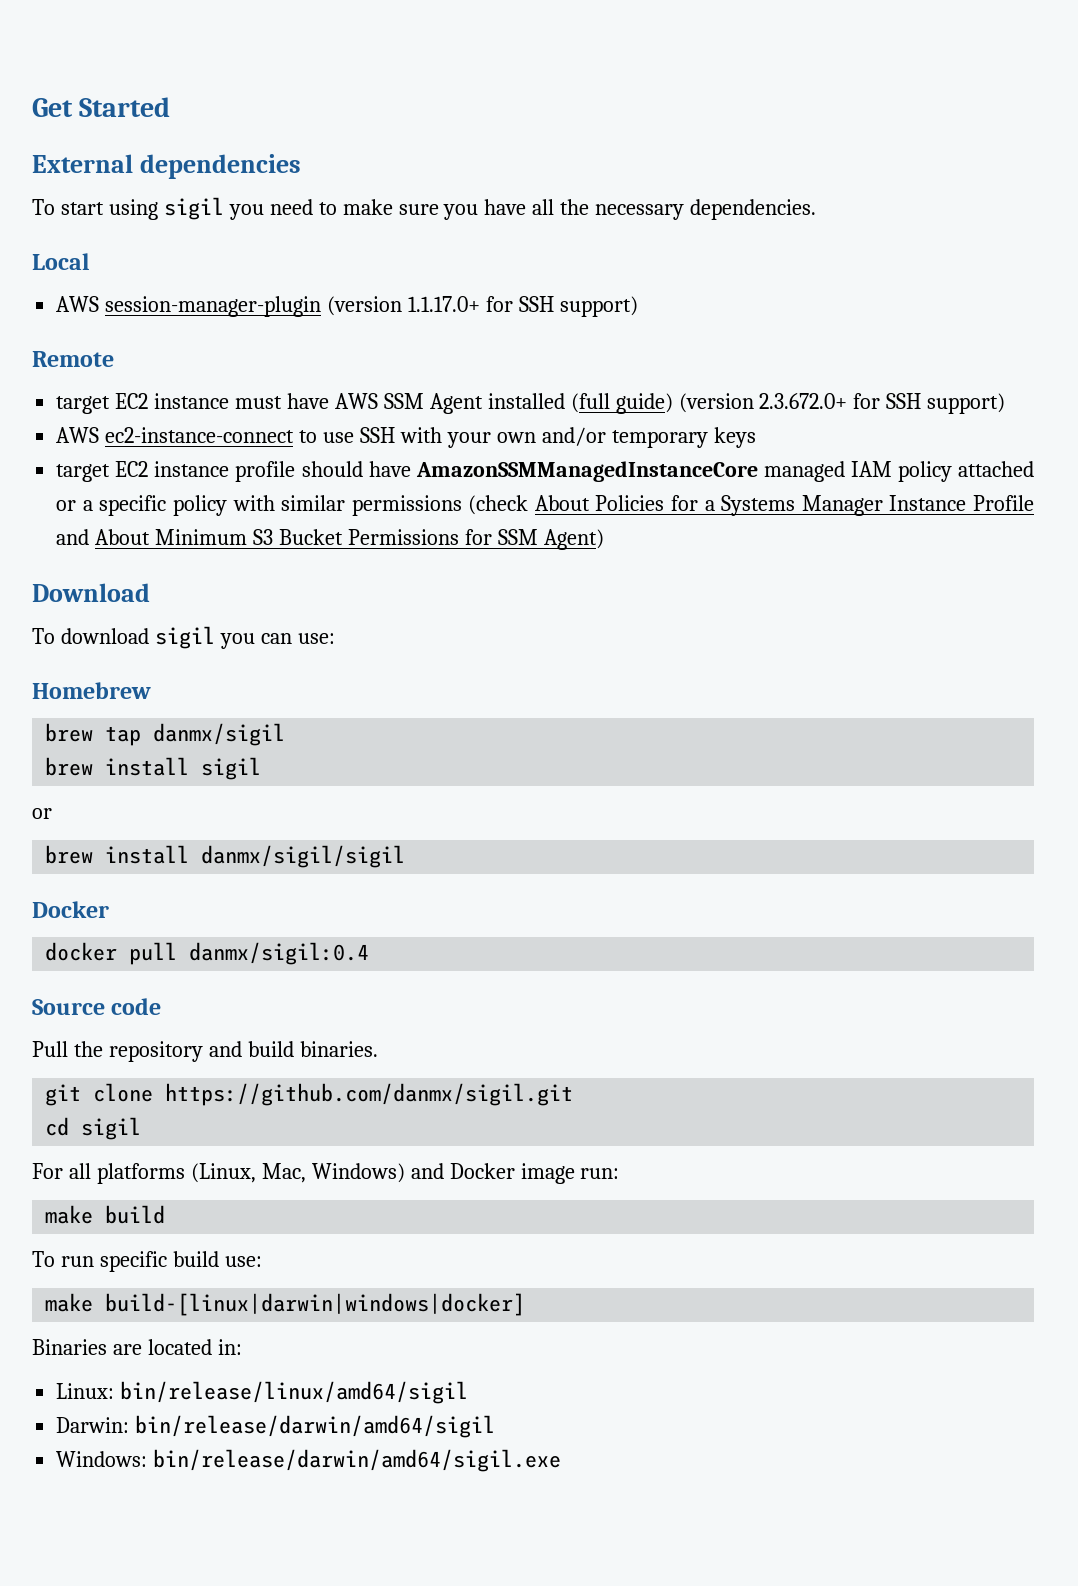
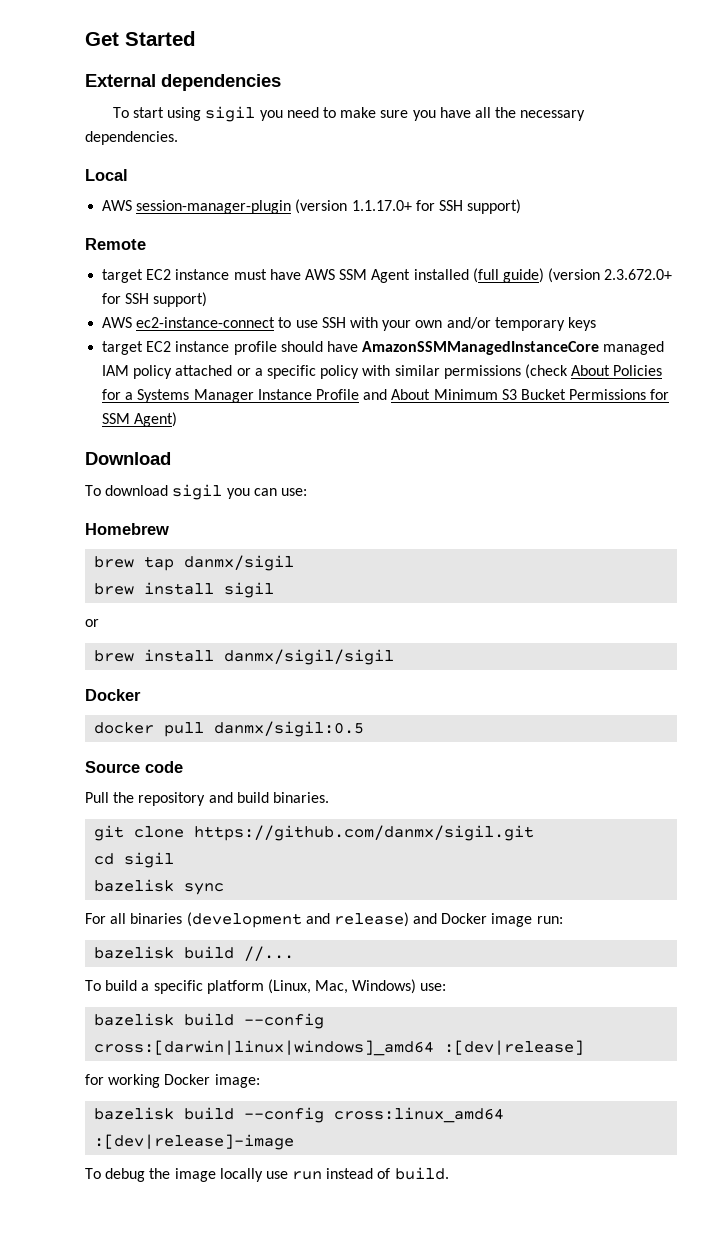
- docker pull danmx/sigil:0.4
+ docker pull danmx/sigil:0.5
+ bazelisk sync
- For all platforms (Linux, Mac, Windows) and Docker image run:
+ For all binaries (development and release) and Docker image run:
- make build
- To run specific build use:
- make build-[linux|darwin|windows|docker]
- Binaries are located in:
- Linux: bin/release/linux/amd64/sigil
- Darwin: bin/release/darwin/amd64/sigil
- Windows: bin/release/darwin/amd64/sigil.exe
+ bazelisk build //...
+ To build a specific platform (Linux, Mac, Windows) use:
+ bazelisk build --config cross:[darwin|linux|windows]_amd64 :[dev|release]
+ for working Docker image:
+ bazelisk build --config cross:linux_amd64 :[dev|release]-image
+ To debug the image locally use run instead of build.

